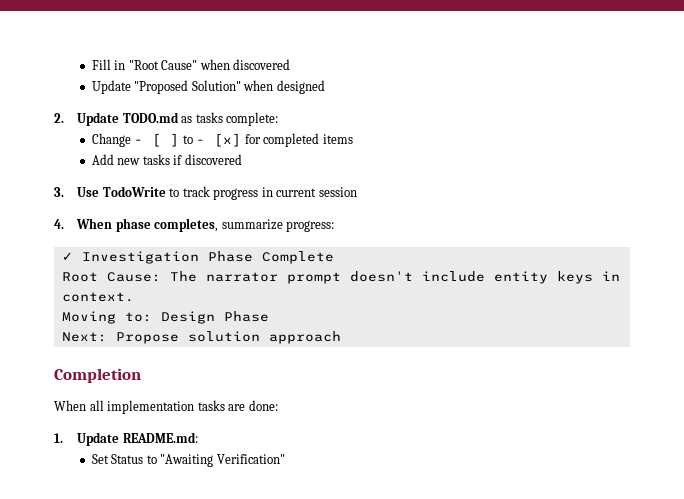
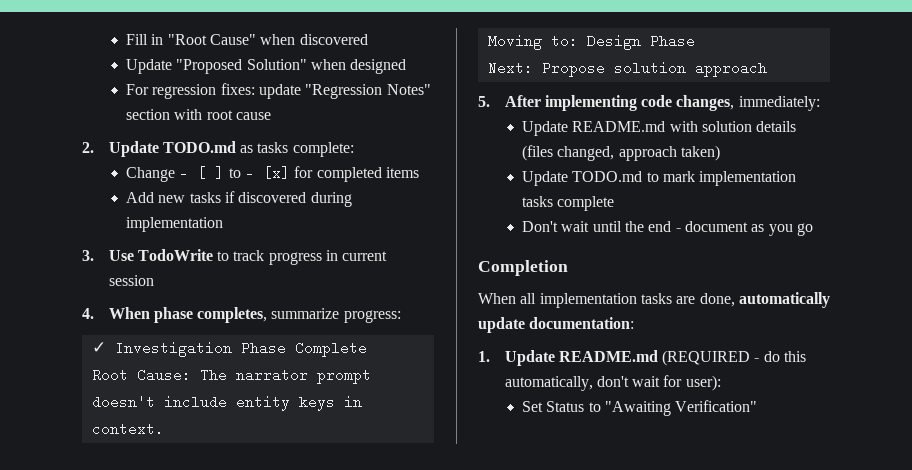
+ For regression fixes: update "Regression Notes" section with root cause
- Add new tasks if discovered
+ Add new tasks if discovered during implementation
+ 5. After implementing code changes, immediately:
+ Update README.md with solution details (files changed, approach taken)
+ Update TODO.md to mark implementation tasks complete
+ Don't wait until the end - document as you go
- When all implementation tasks are done:
- 1. Update README.md:
+ When all implementation tasks are done, automatically update documentation:
+ 1. Update README.md (REQUIRED - do this automatically, don't wait for user):

